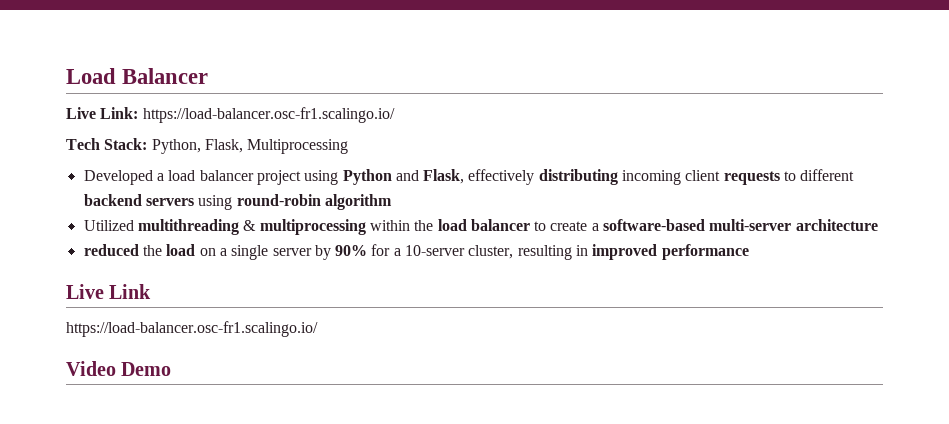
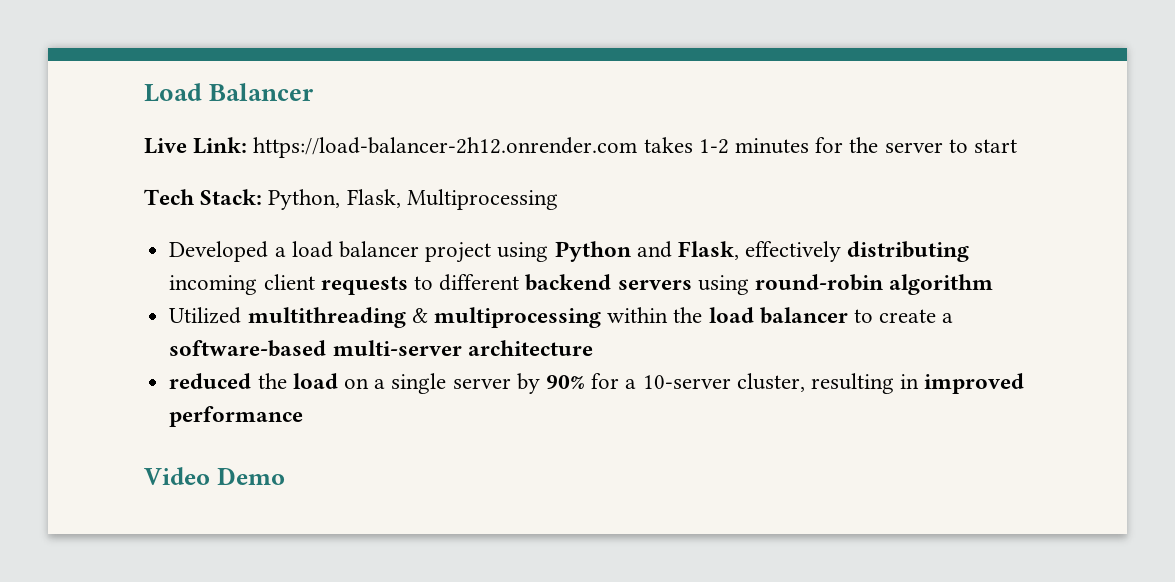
- Live Link: https://load-balancer.osc-fr1.scalingo.io/
+ Live Link: https://load-balancer-2h12.onrender.com takes 1-2 minutes for the server to start
- Live Link
- https://load-balancer.osc-fr1.scalingo.io/

